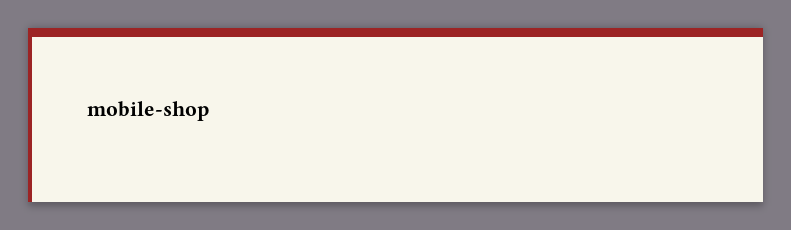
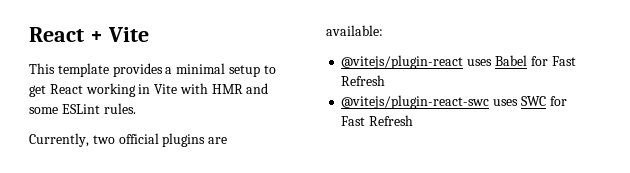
- mobile-shop
+ React + Vite
+ This template provides a minimal setup to get React working in Vite with HMR and some ESLint rules.
+ Currently, two official plugins are available:
+ @vitejs/plugin-react uses Babel for Fast Refresh
+ @vitejs/plugin-react-swc uses SWC for Fast Refresh

